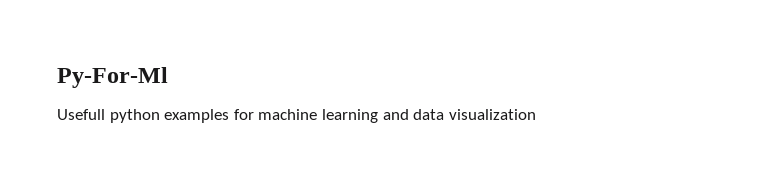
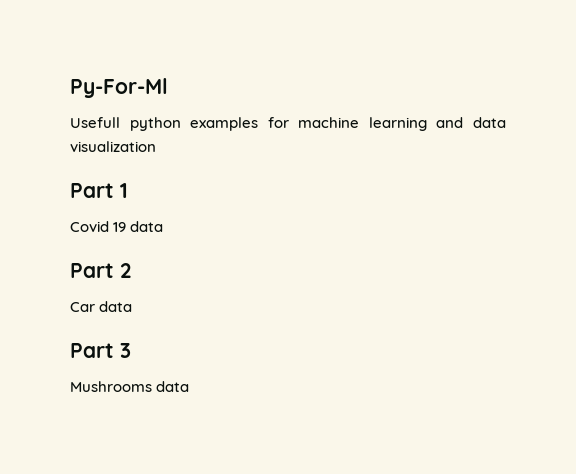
+ Part 1
+ Covid 19 data
+ Part 2
+ Car data
+ Part 3
+ Mushrooms data

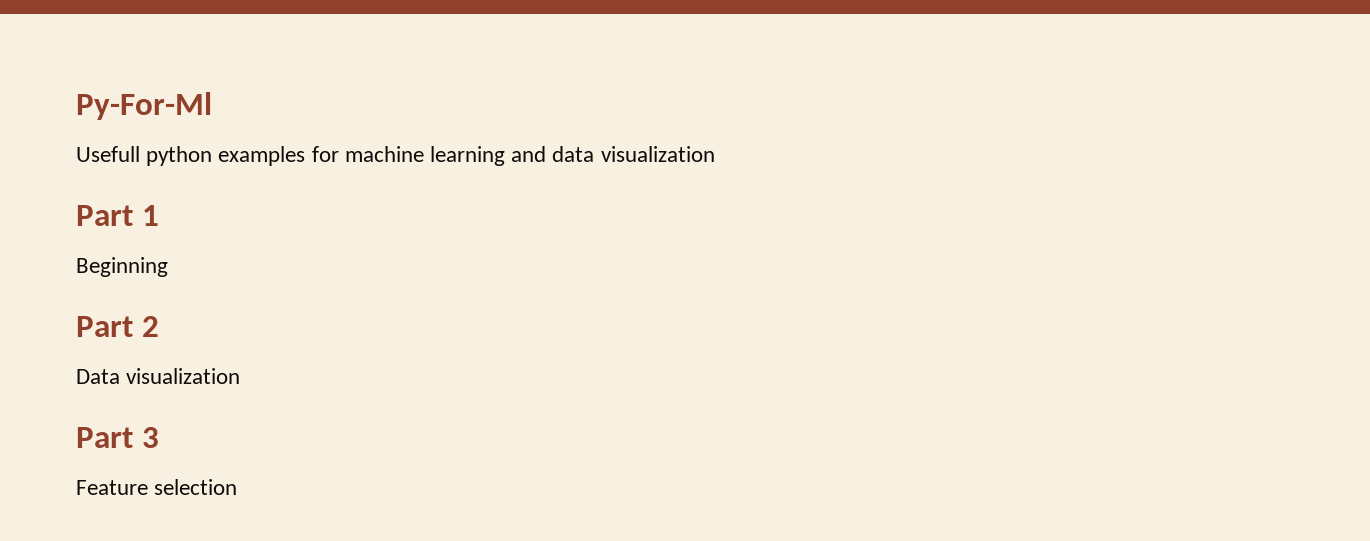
- Covid 19 data
+ Beginning
- Car data
+ Data visualization
- Mushrooms data
+ Feature selection

